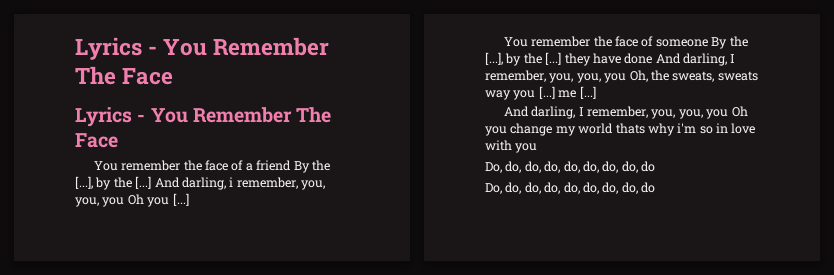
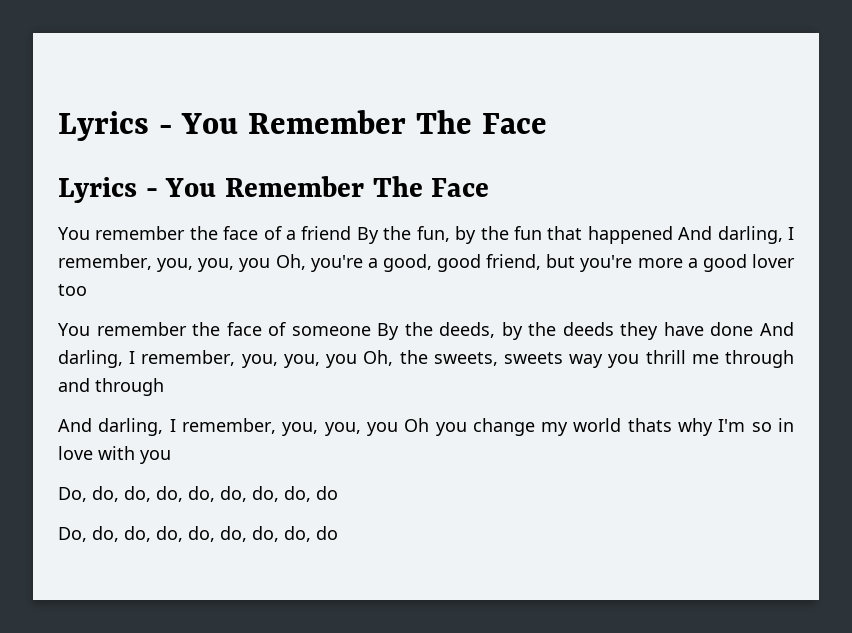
- You remember the face of a friend By the [...], by the [...] And darling, i remember, you, you, you Oh you [...]
+ You remember the face of a friend By the fun, by the fun that happened And darling, I remember, you, you, you Oh, you're a good, good friend, but you're more a good lover too
- You remember the face of someone By the [...], by the [...] they have done And darling, I remember, you, you, you Oh, the sweats, sweats way you [...] me [...]
+ You remember the face of someone By the deeds, by the deeds they have done And darling, I remember, you, you, you Oh, the sweets, sweets way you thrill me through and through
- And darling, I remember, you, you, you Oh you change my world thats why i'm so in love with you
+ And darling, I remember, you, you, you Oh you change my world thats why I'm so in love with you

